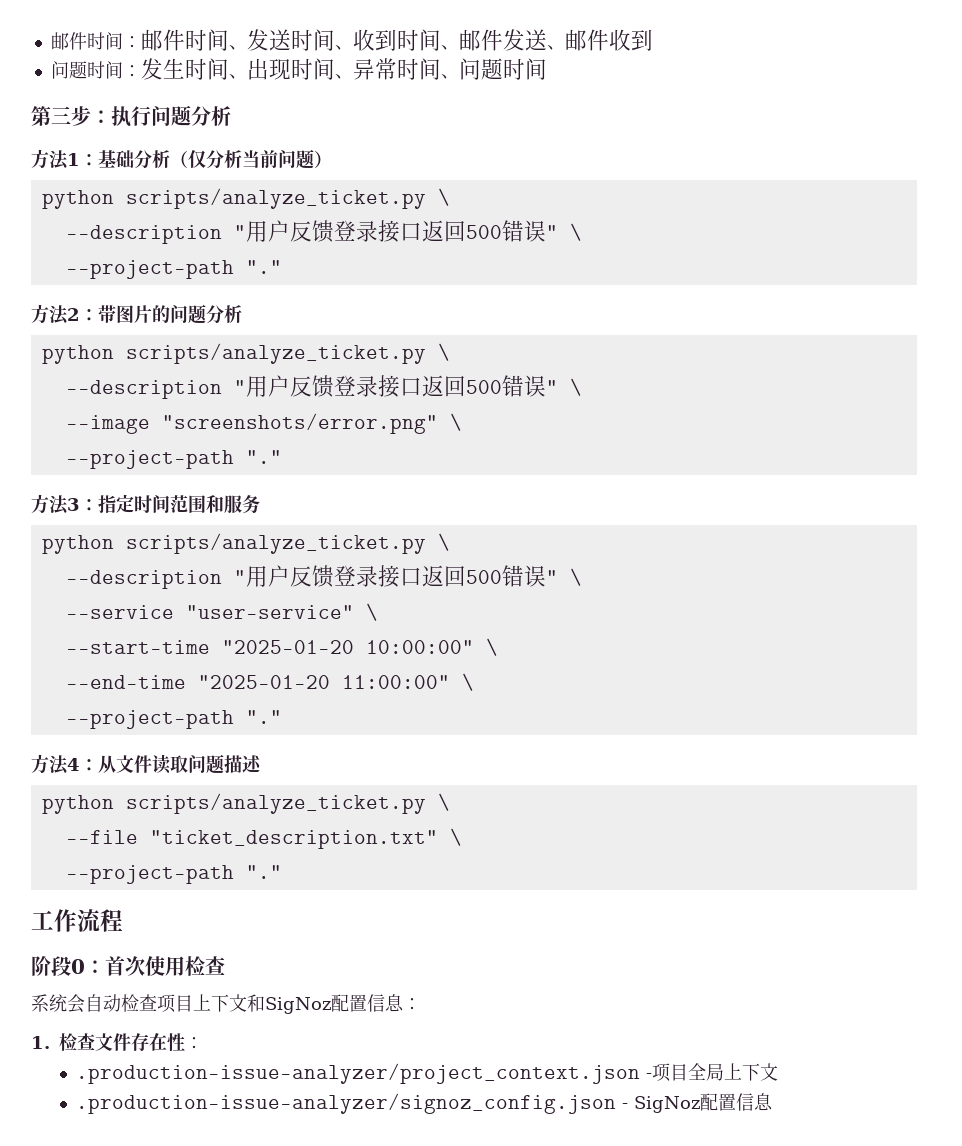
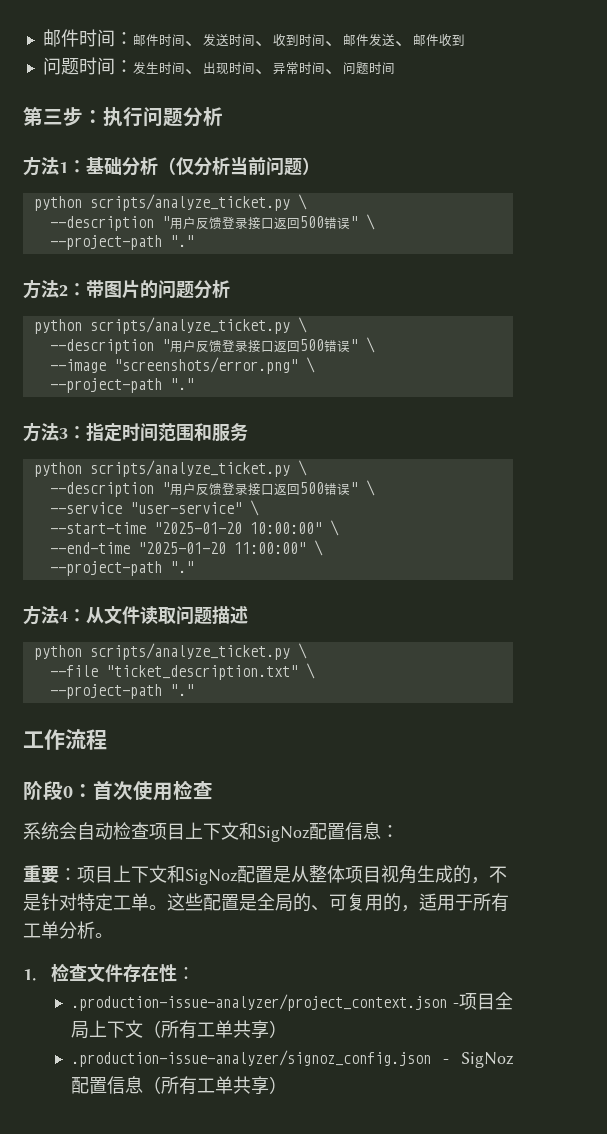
+ 重要：项目上下文和SigNoz配置是从整体项目视角生成的，不是针对特定工单。这些配置是全局的、可复用的，适用于所有工单分析。
- .production-issue-analyzer/project_context.json -项目全局上下文
+ .production-issue-analyzer/project_context.json -项目全局上下文（所有工单共享）
- .production-issue-analyzer/signoz_config.json - SigNoz配置信息
+ .production-issue-analyzer/signoz_config.json - SigNoz配置信息（所有工单共享）

